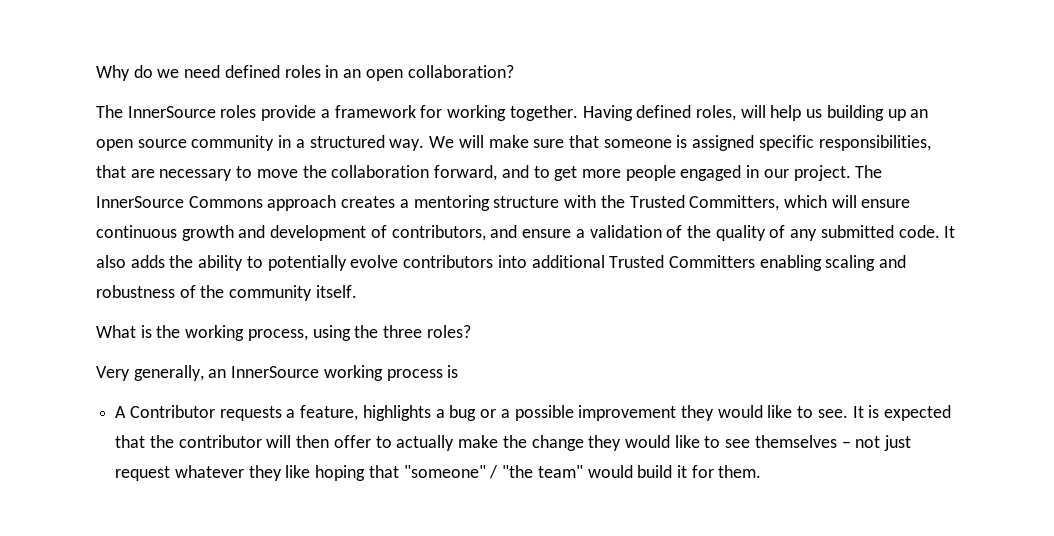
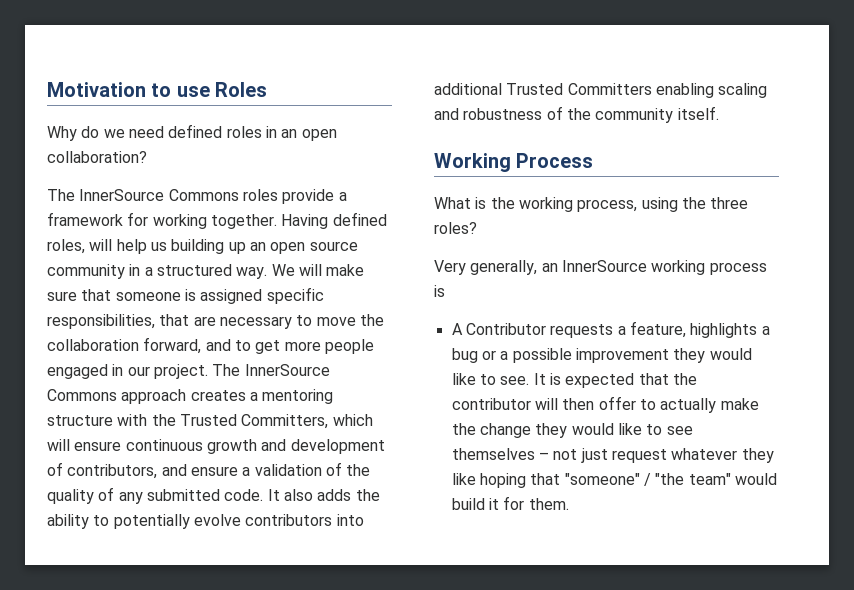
+ Motivation to use Roles
- The InnerSource roles provide a framework for working together.
+ The InnerSource Commons roles provide a framework for working together.
+ Working Process

